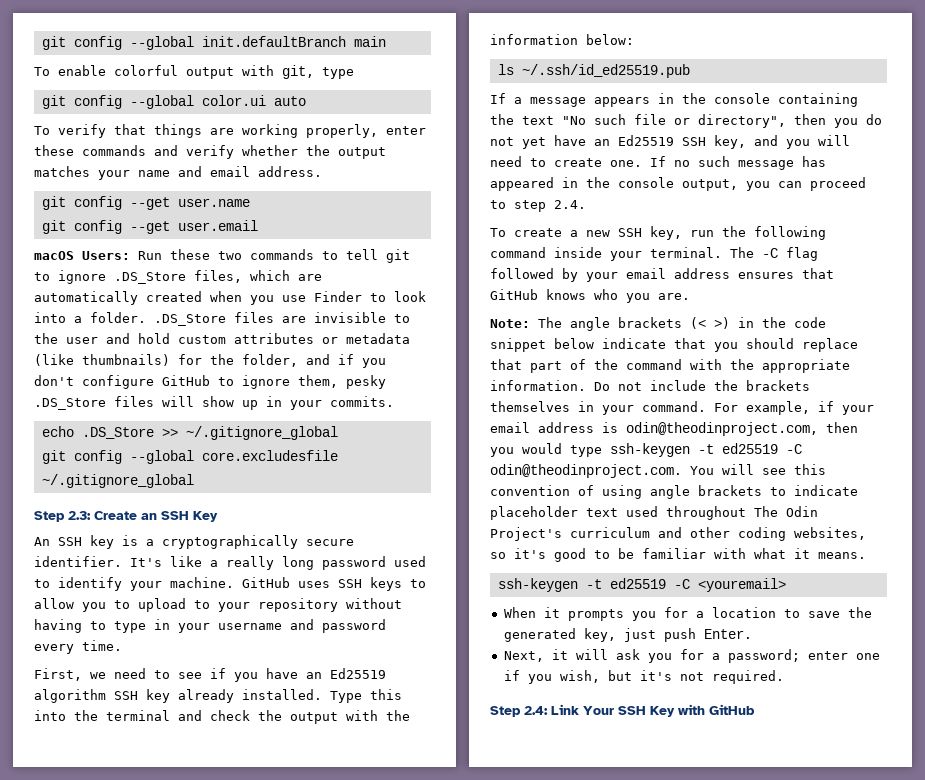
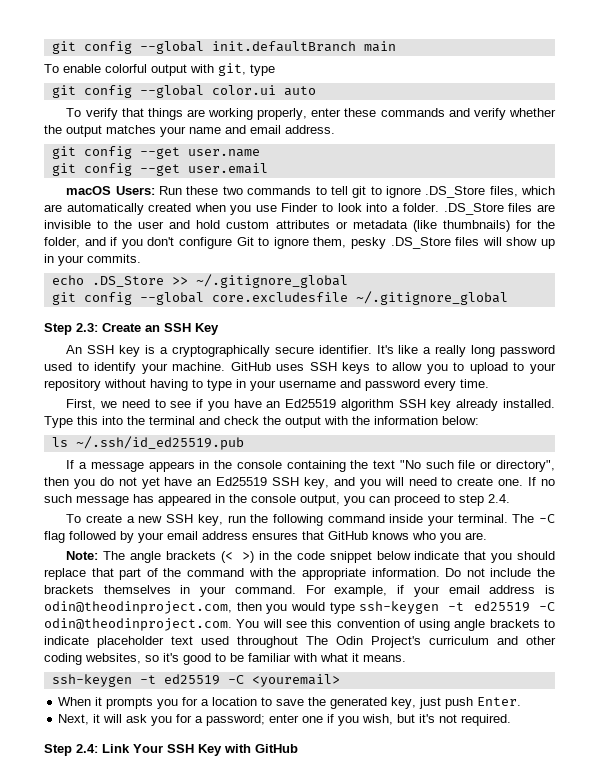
- Run these two commands to tell git to ignore .DS_Store files, which are automatically created when you use Finder to look into a folder. .DS_Store files are invisible to the user and hold custom attributes or metadata (like thumbnails) for the folder, and if you don't configure GitHub to ignore them, pesky .DS_Store files will show up in your commits.
+ Run these two commands to tell git to ignore .DS_Store files, which are automatically created when you use Finder to look into a folder. .DS_Store files are invisible to the user and hold custom attributes or metadata (like thumbnails) for the folder, and if you don't configure Git to ignore them, pesky .DS_Store files will show up in your commits.

